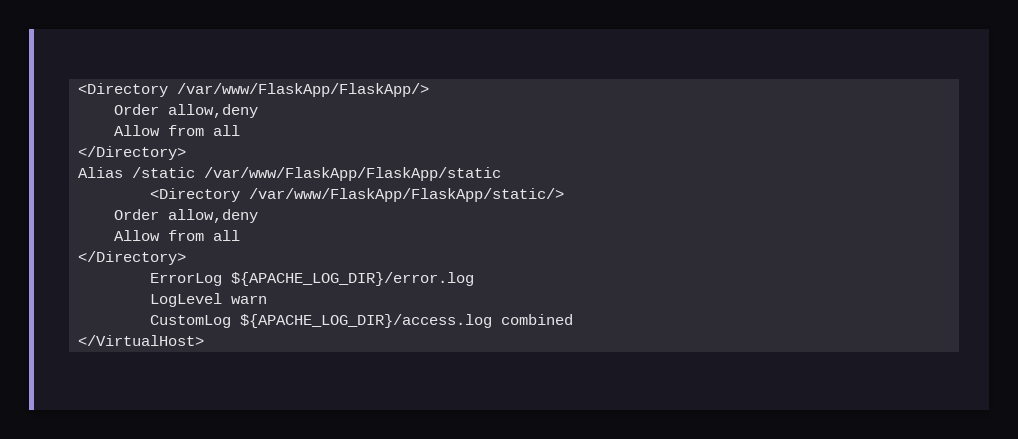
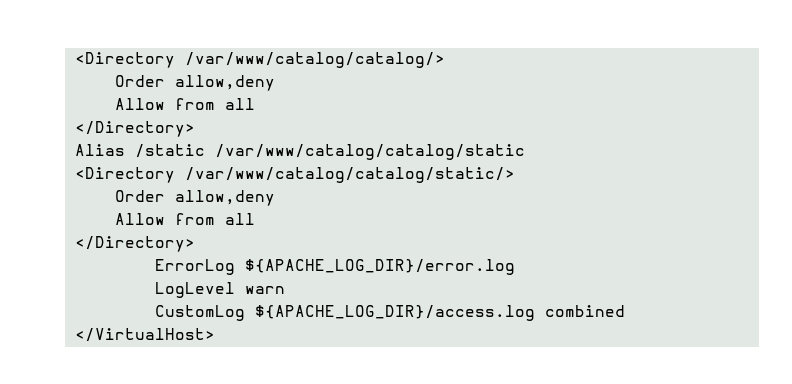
- <Directory /var/www/FlaskApp/FlaskApp/>
+ <Directory /var/www/catalog/catalog/>
- Alias /static /var/www/FlaskApp/FlaskApp/static
- <Directory /var/www/FlaskApp/FlaskApp/static/>
+ Alias /static /var/www/catalog/catalog/static
+ <Directory /var/www/catalog/catalog/static/>

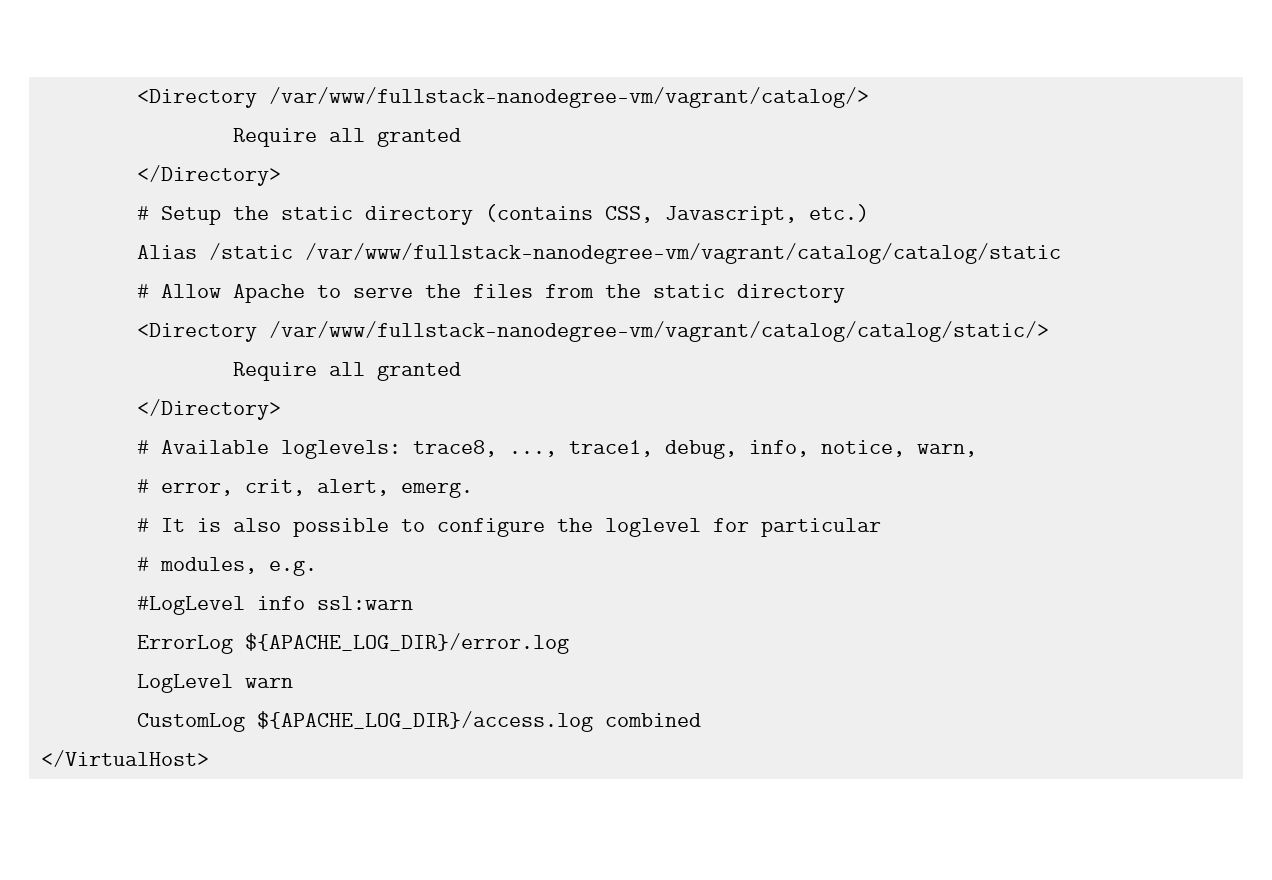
- <Directory /var/www/catalog/catalog/>
- Order allow,deny
- Allow from all
+ <Directory /var/www/fullstack-nanodegree-vm/vagrant/catalog/>
+ Require all granted
  </Directory>
- Alias /static /var/www/catalog/catalog/static
- <Directory /var/www/catalog/catalog/static/>
- Order allow,deny
- Allow from all
+ # Setup the static directory (contains CSS, Javascript, etc.)
+ Alias /static /var/www/fullstack-nanodegree-vm/vagrant/catalog/catalog/static
+ # Allow Apache to serve the files from the static directory
+ <Directory /var/www/fullstack-nanodegree-vm/vagrant/catalog/catalog/static/>
+ Require all granted
  </Directory>
+ # Available loglevels: trace8, ..., trace1, debug, info, notice, warn,
+ # error, crit, alert, emerg.
+ # It is also possible to configure the loglevel for particular
+ # modules, e.g.
+ #LogLevel info ssl:warn

